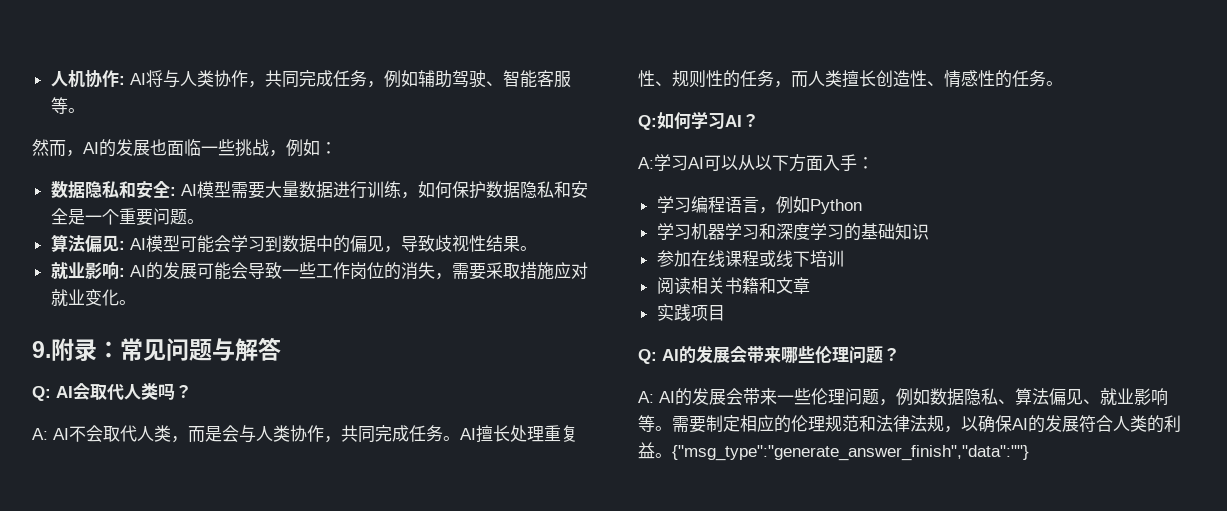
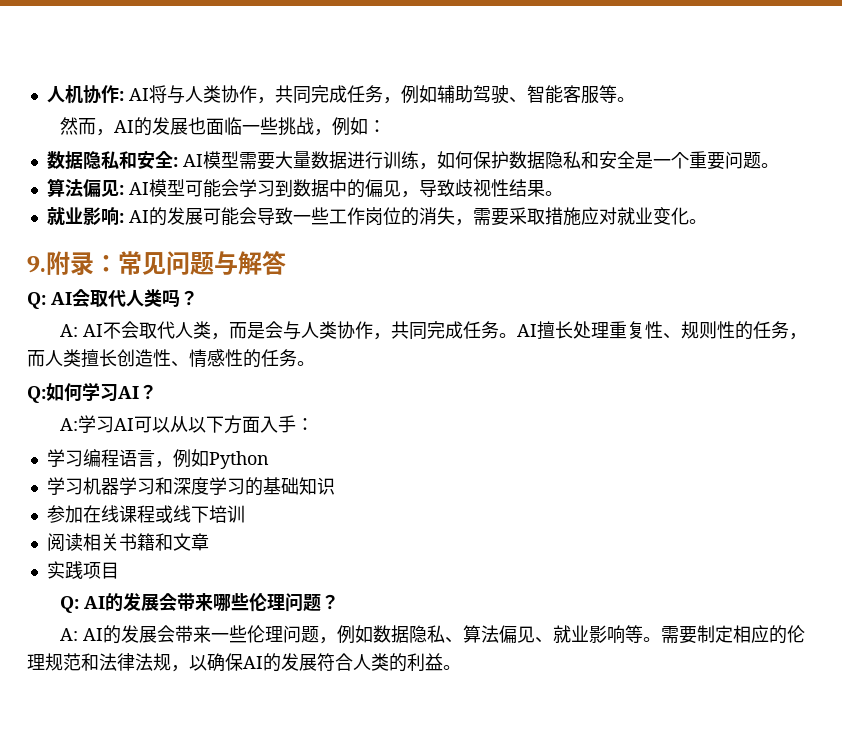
- {"msg_type":"generate_answer_finish","data":""}

